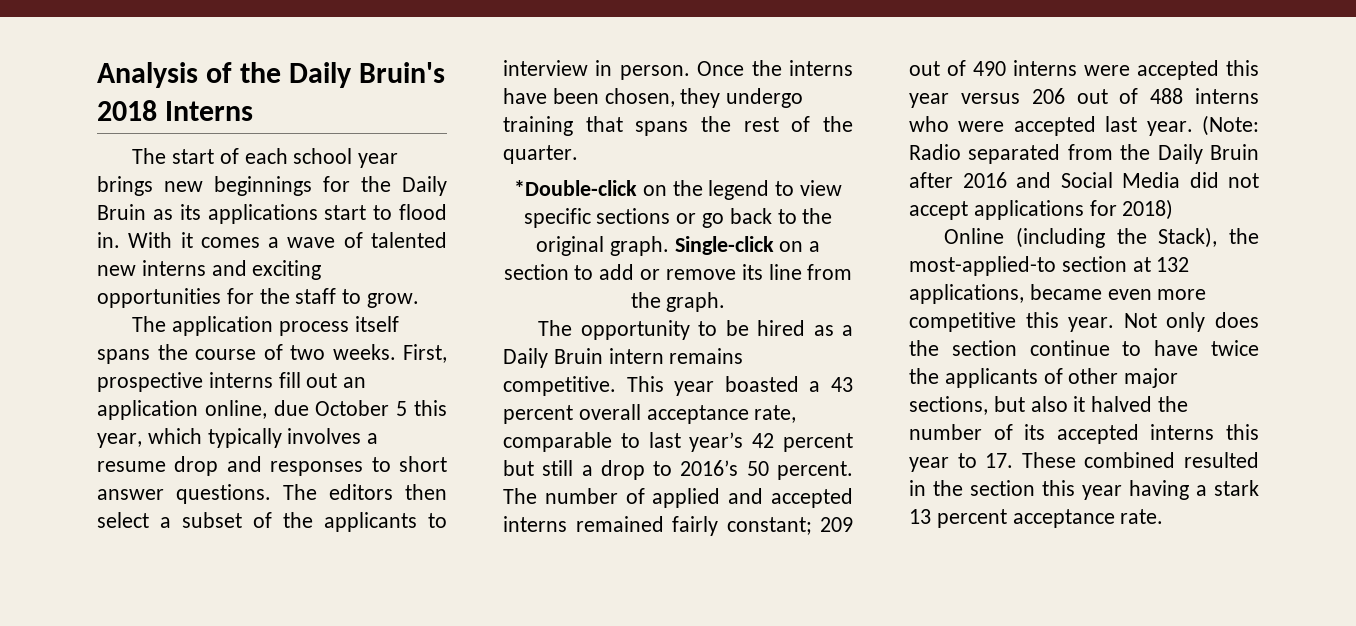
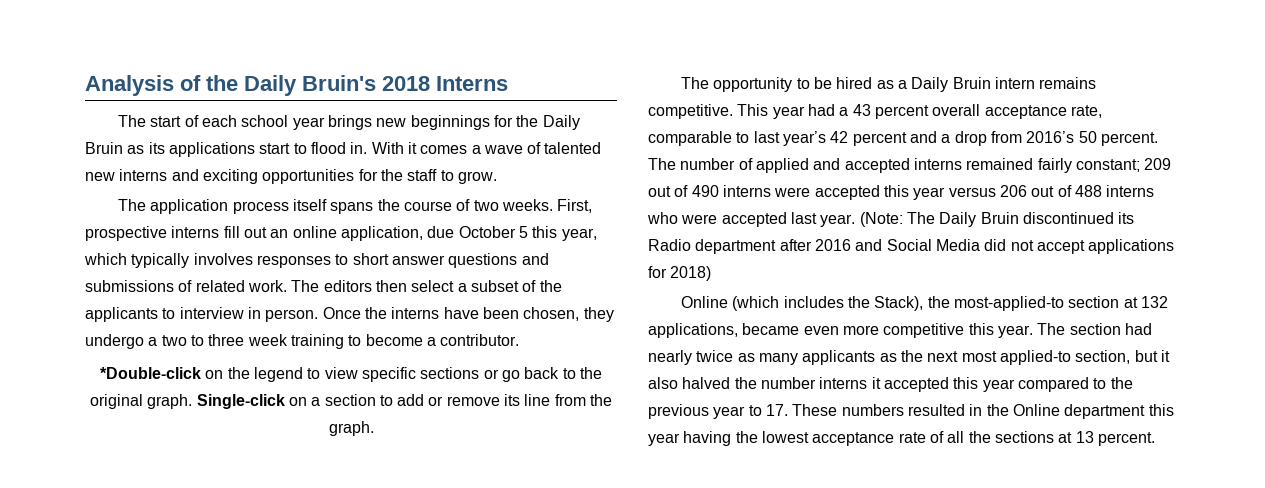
- First, prospective interns fill out an application online, due October 5 this year, which typically involves a resume drop and responses to short answer questions.
+ First, prospective interns fill out an online application, due October 5 this year, which typically involves responses to short answer questions and submissions of related work.
- Once the interns have been chosen, they undergo training that spans the rest of the quarter.
+ Once the interns have been chosen, they undergo a two to three week training to become a contributor.
- This year boasted a 43 percent overall acceptance rate, comparable to last year’s 42 percent but still a drop to 2016’s 50 percent.
+ This year had a 43 percent overall acceptance rate, comparable to last year’s 42 percent and a drop from 2016’s 50 percent.
- (Note: Radio separated from the Daily Bruin after 2016 and Social Media did not accept applications for 2018)
+ (Note: The Daily Bruin discontinued its Radio department after 2016 and Social Media did not accept applications for 2018)
- Online (including the Stack), the most-applied-to section at 132 applications, became even more competitive this year.
+ Online (which includes the Stack), the most-applied-to section at 132 applications, became even more competitive this year.
- Not only does the section continue to have twice the applicants of other major sections, but also it halved the number of its accepted interns this year to 17. These combined resulted in the section this year having a stark 13 percent acceptance rate.
+ The section had nearly twice as many applicants as the next most applied-to section, but it also halved the number interns it accepted this year compared to the previous year to 17. These numbers resulted in the Online department this year having the lowest acceptance rate of all the sections at 13 percent.

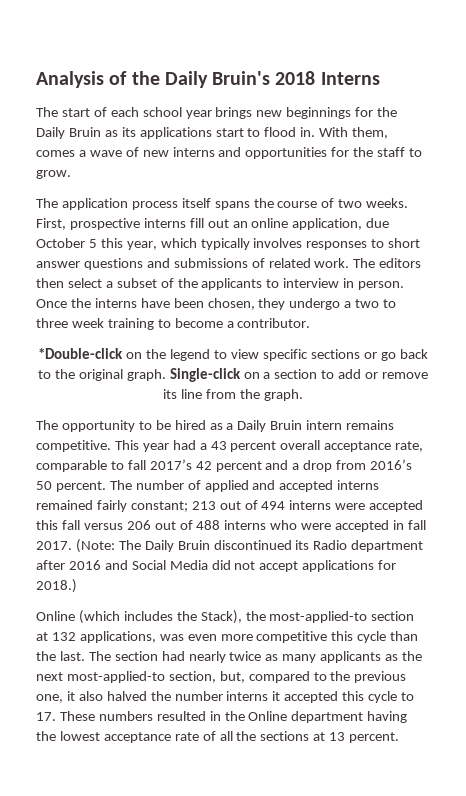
- With it comes a wave of talented new interns and exciting opportunities for the staff to grow.
+ With them, comes a wave of new interns and opportunities for the staff to grow.
- This year had a 43 percent overall acceptance rate, comparable to last year’s 42 percent and a drop from 2016’s 50 percent.
+ This year had a 43 percent overall acceptance rate, comparable to fall 2017’s 42 percent and a drop from 2016’s 50 percent.
- The number of applied and accepted interns remained fairly constant; 209 out of 490 interns were accepted this year versus 206 out of 488 interns who were accepted last year.
+ The number of applied and accepted interns remained fairly constant; 213 out of 494 interns were accepted this fall versus 206 out of 488 interns who were accepted in fall 2017.
- (Note: The Daily Bruin discontinued its Radio department after 2016 and Social Media did not accept applications for 2018)
+ (Note: The Daily Bruin discontinued its Radio department after 2016 and Social Media did not accept applications for 2018.)
- Online (which includes the Stack), the most-applied-to section at 132 applications, became even more competitive this year.
+ Online (which includes the Stack), the most-applied-to section at 132 applications, was even more competitive this cycle than the last.
- The section had nearly twice as many applicants as the next most applied-to section, but it also halved the number interns it accepted this year compared to the previous year to 17. These numbers resulted in the Online department this year having the lowest acceptance rate of all the sections at 13 percent.
+ The section had nearly twice as many applicants as the next most-applied-to section, but, compared to the previous one, it also halved the number interns it accepted this cycle to 17. These numbers resulted in the Online department having the lowest acceptance rate of all the sections at 13 percent.

